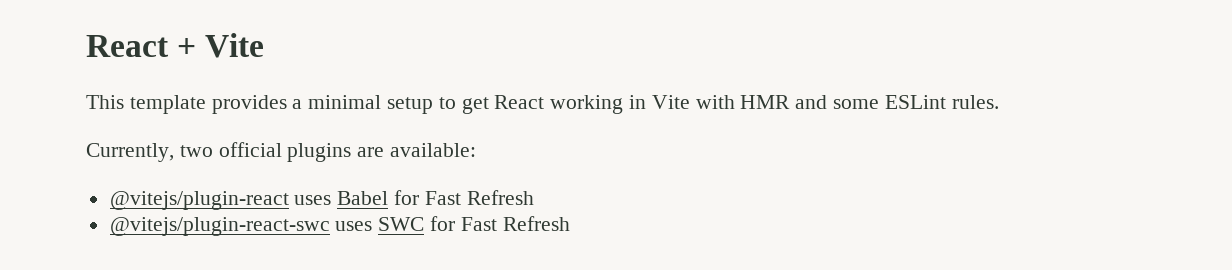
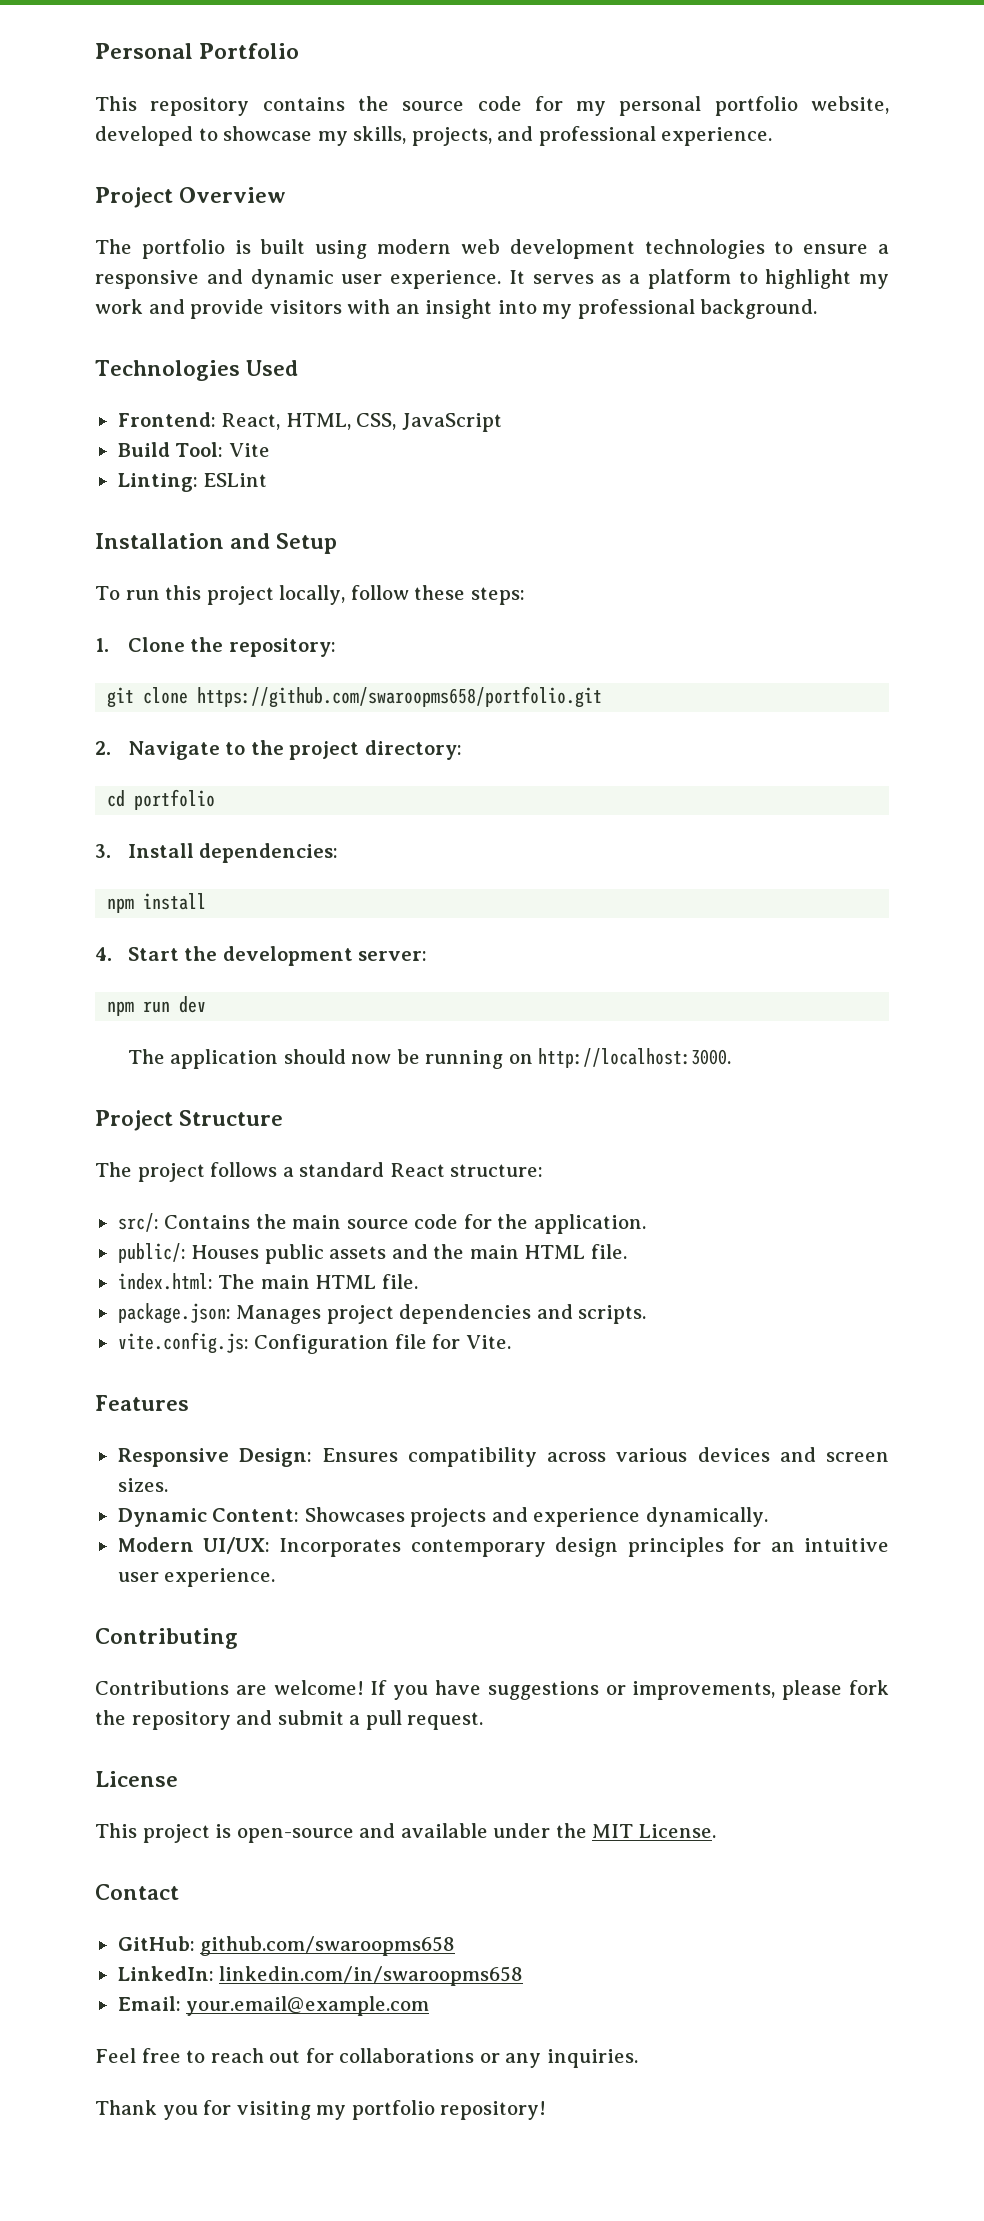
- React + Vite
- This template provides a minimal setup to get React working in Vite with HMR and some ESLint rules.
- Currently, two official plugins are available:
- @vitejs/plugin-react uses Babel for Fast Refresh
- @vitejs/plugin-react-swc uses SWC for Fast Refresh
+ Personal Portfolio
+ This repository contains the source code for my personal portfolio website, developed to showcase my skills, projects, and professional experience.
+ Project Overview
+ The portfolio is built using modern web development technologies to ensure a responsive and dynamic user experience. It serves as a platform to highlight my work and provide visitors with an insight into my professional background.
+ Technologies Used
+ Frontend: React, HTML, CSS, JavaScript
+ Build Tool: Vite
+ Linting: ESLint
+ Installation and Setup
+ To run this project locally, follow these steps:
+ 1. Clone the repository:
+ git clone https://github.com/swaroopms658/portfolio.git
+ 2. Navigate to the project directory:
+ cd portfolio
+ 3. Install dependencies:
+ npm install
+ 4. Start the development server:
+ npm run dev
+ The application should now be running on http://localhost:3000.
+ Project Structure
+ The project follows a standard React structure:
+ src/: Contains the main source code for the application.
+ public/: Houses public assets and the main HTML file.
+ index.html: The main HTML file.
+ package.json: Manages project dependencies and scripts.
+ vite.config.js: Configuration file for Vite.
+ Features
+ Responsive Design: Ensures compatibility across various devices and screen sizes.
+ Dynamic Content: Showcases projects and experience dynamically.
+ Modern UI/UX: Incorporates contemporary design principles for an intuitive user experience.
+ Contributing
+ Contributions are welcome! If you have suggestions or improvements, please fork the repository and submit a pull request.
+ License
+ This project is open-source and available under the MIT License.
+ Contact
+ GitHub: github.com/swaroopms658
+ LinkedIn: linkedin.com/in/swaroopms658
+ Email: your.email@example.com
+ Feel free to reach out for collaborations or any inquiries.
+ Thank you for visiting my portfolio repository!

